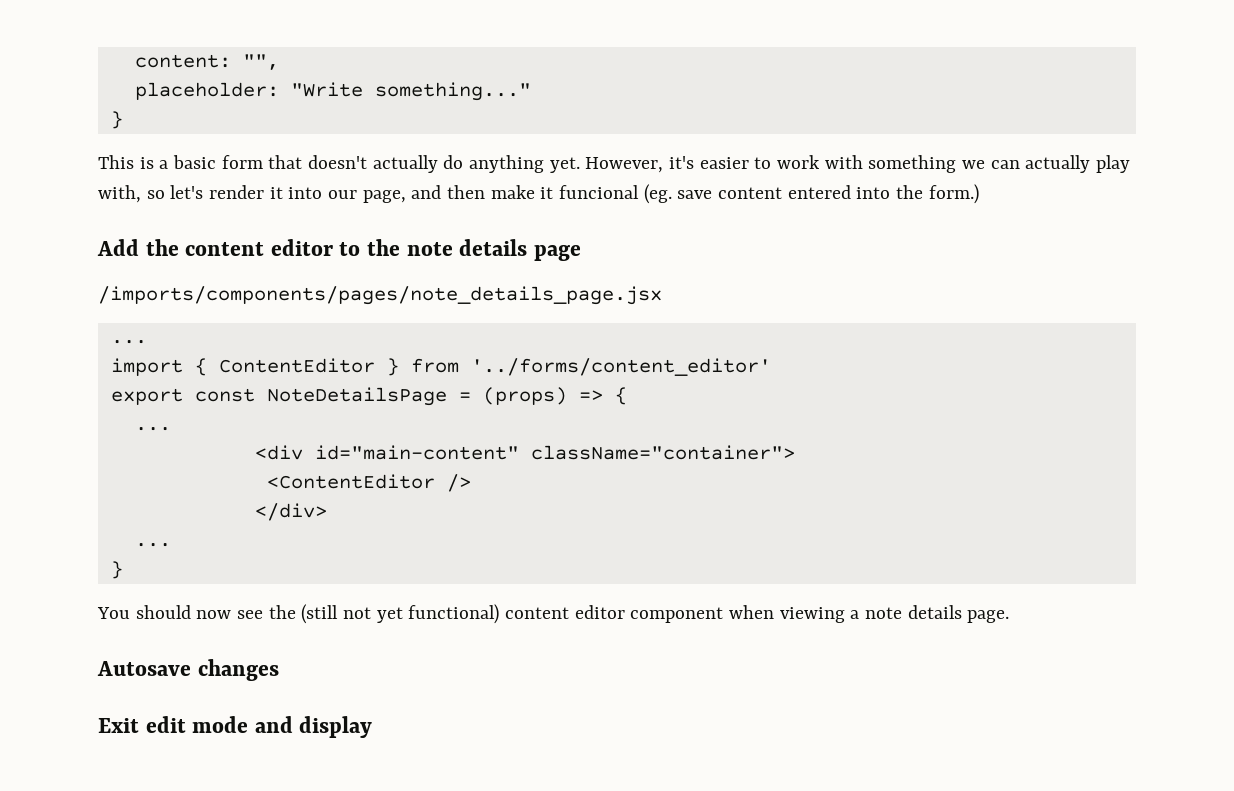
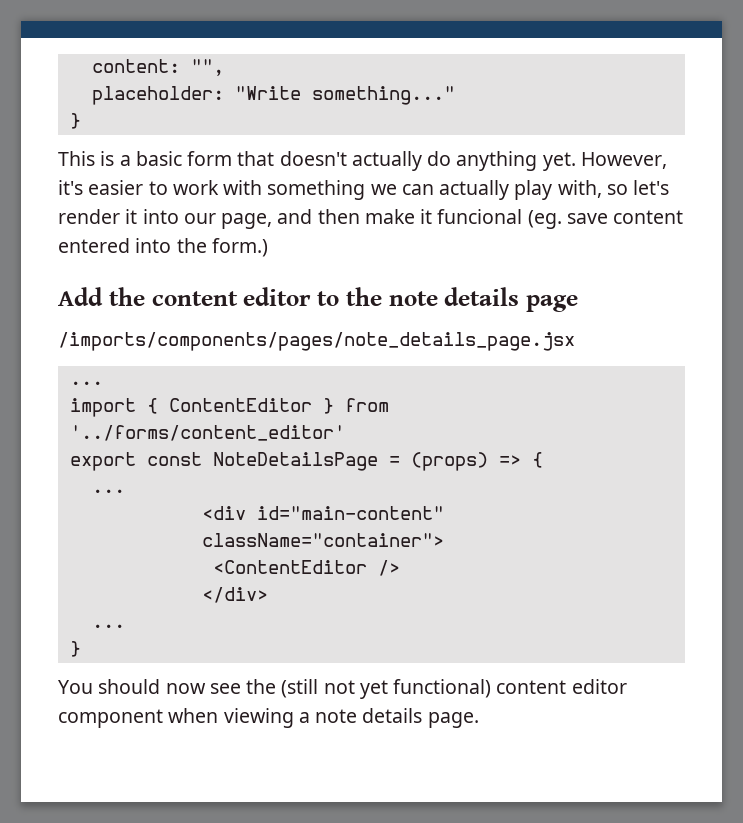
- Autosave changes
- Exit edit mode and display

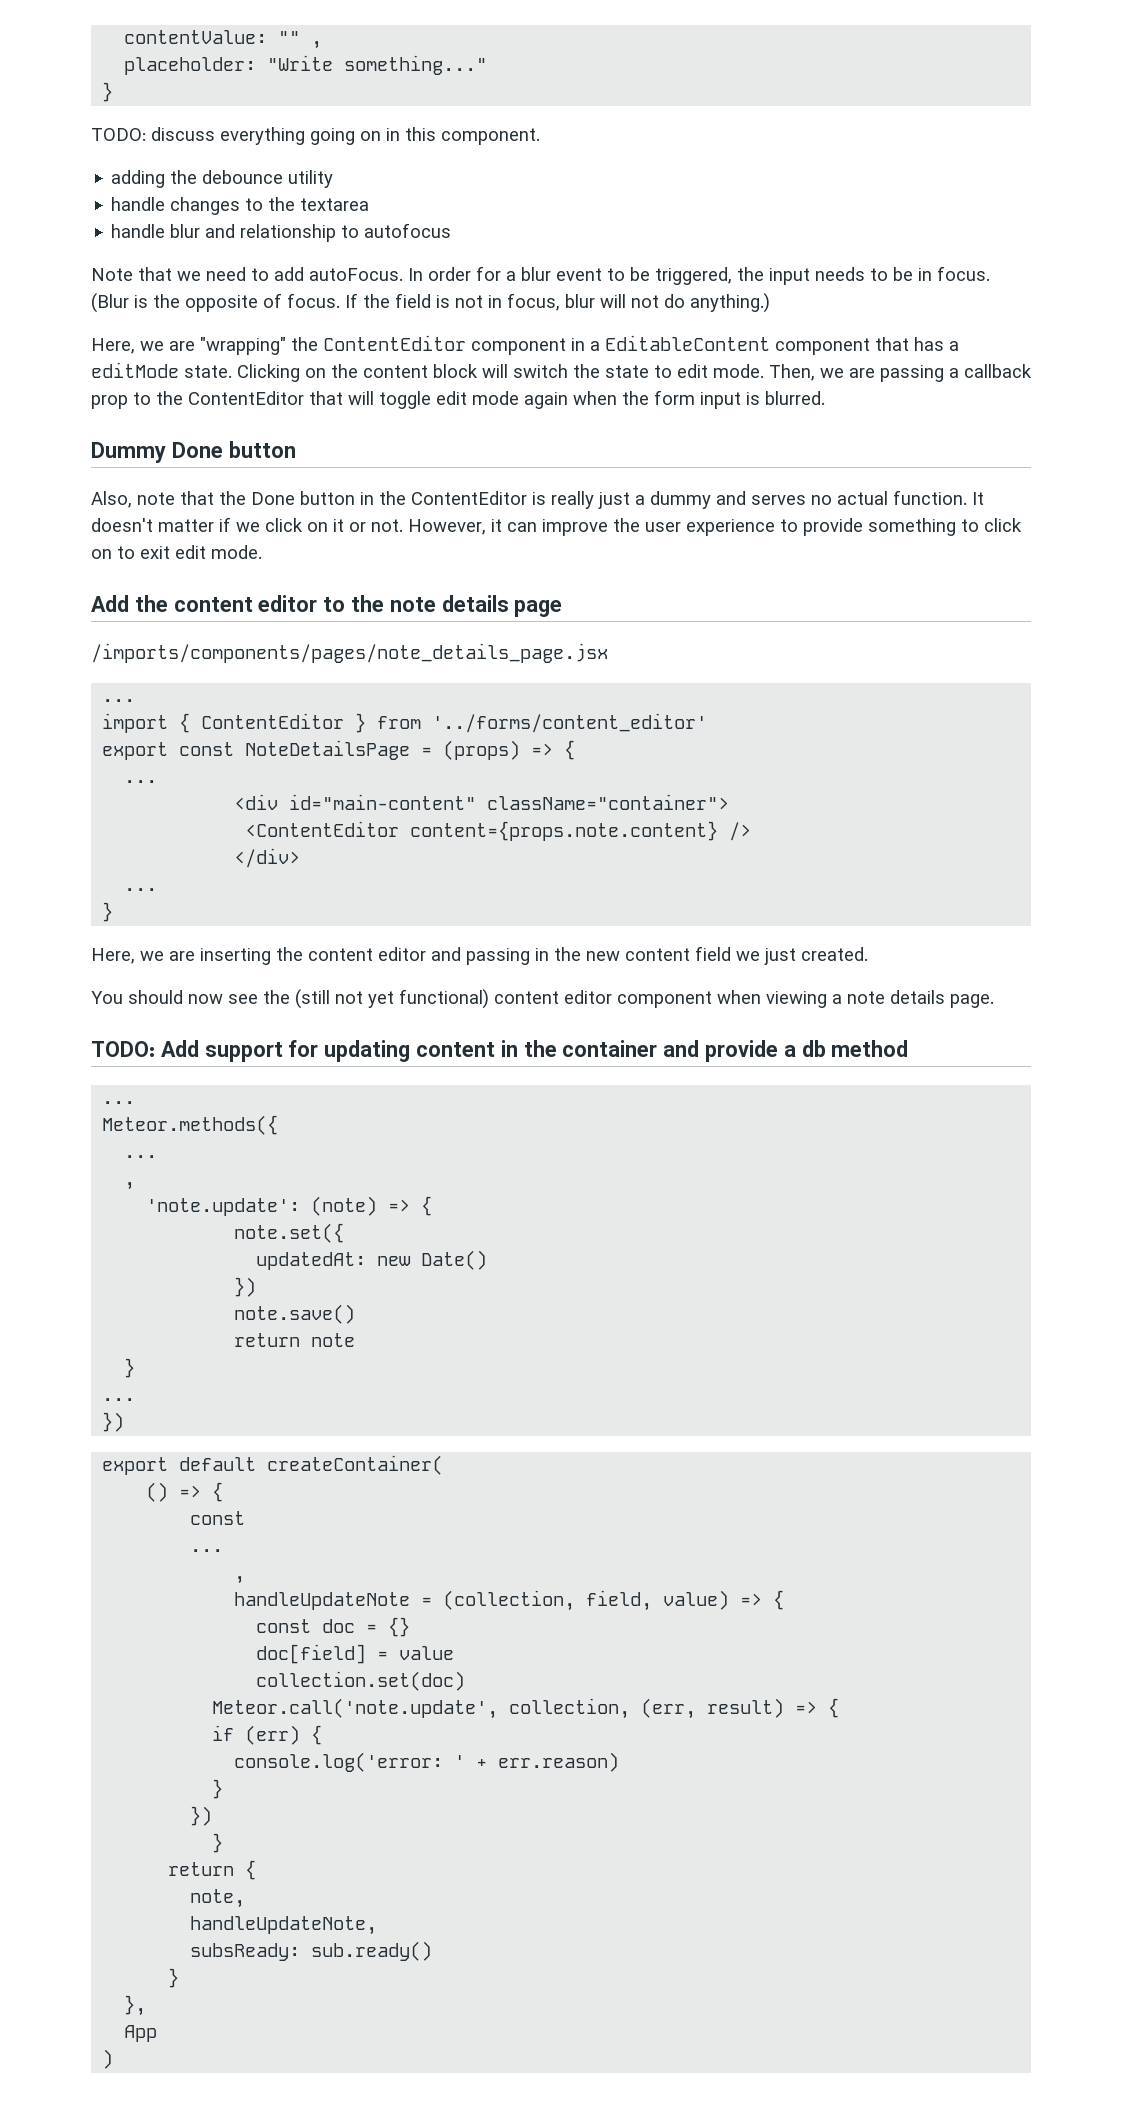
- content: "",
+ contentValue: "" ,
- This is a basic form that doesn't actually do anything yet. However, it's easier to work with something we can actually play with, so let's render it into our page, and then make it funcional (eg. save content entered into the form.)
+ TODO: discuss everything going on in this component.
+ adding the debounce utility
+ handle changes to the textarea
+ handle blur and relationship to autofocus
+ Note that we need to add autoFocus. In order for a blur event to be triggered, the input needs to be in focus. (Blur is the opposite of focus. If the field is not in focus, blur will not do anything.)
+ Here, we are "wrapping" the ContentEditor component in a EditableContent component that has a editMode state. Clicking on the content block will switch the state to edit mode. Then, we are passing a callback prop to the ContentEditor that will toggle edit mode again when the form input is blurred.
+ Dummy Done button
+ Also, note that the Done button in the ContentEditor is really just a dummy and serves no actual function. It doesn't matter if we click on it or not. However, it can improve the user experience to provide something to click on to exit edit mode.
- <ContentEditor />
+ <ContentEditor content={props.note.content} />
+ Here, we are inserting the content editor and passing in the new content field we just created.
+ TODO: Add support for updating content in the container and provide a db method
+ ...
+ Meteor.methods({
+ ...
+ ,
+ 'note.update': (note) => {
+ note.set({
+ updatedAt: new Date()
+ })
+ note.save()
+ return note
+ }
+ ...
+ })
+ export default createContainer(
+ () => {
+ const
+ ...
+ ,
+ handleUpdateNote = (collection, field, value) => {
+ const doc = {}
+ doc[field] = value
+ collection.set(doc)
+ Meteor.call('note.update', collection, (err, result) => {
+ if (err) {
+ console.log('error: ' + err.reason)
+ }
+ })
+ }
+ return {
+ note,
+ handleUpdateNote,
+ subsReady: sub.ready()
+ }
+ },
+ App
+ )

